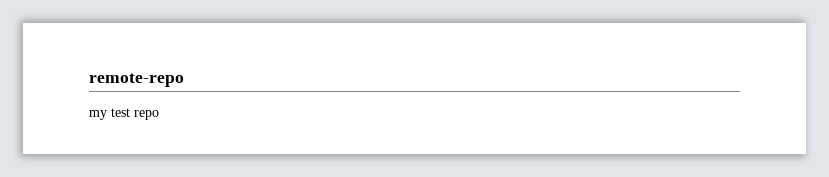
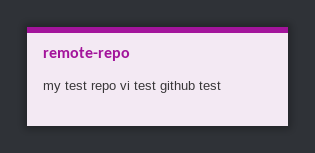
- my test repo
+ my test repo vi test github test

